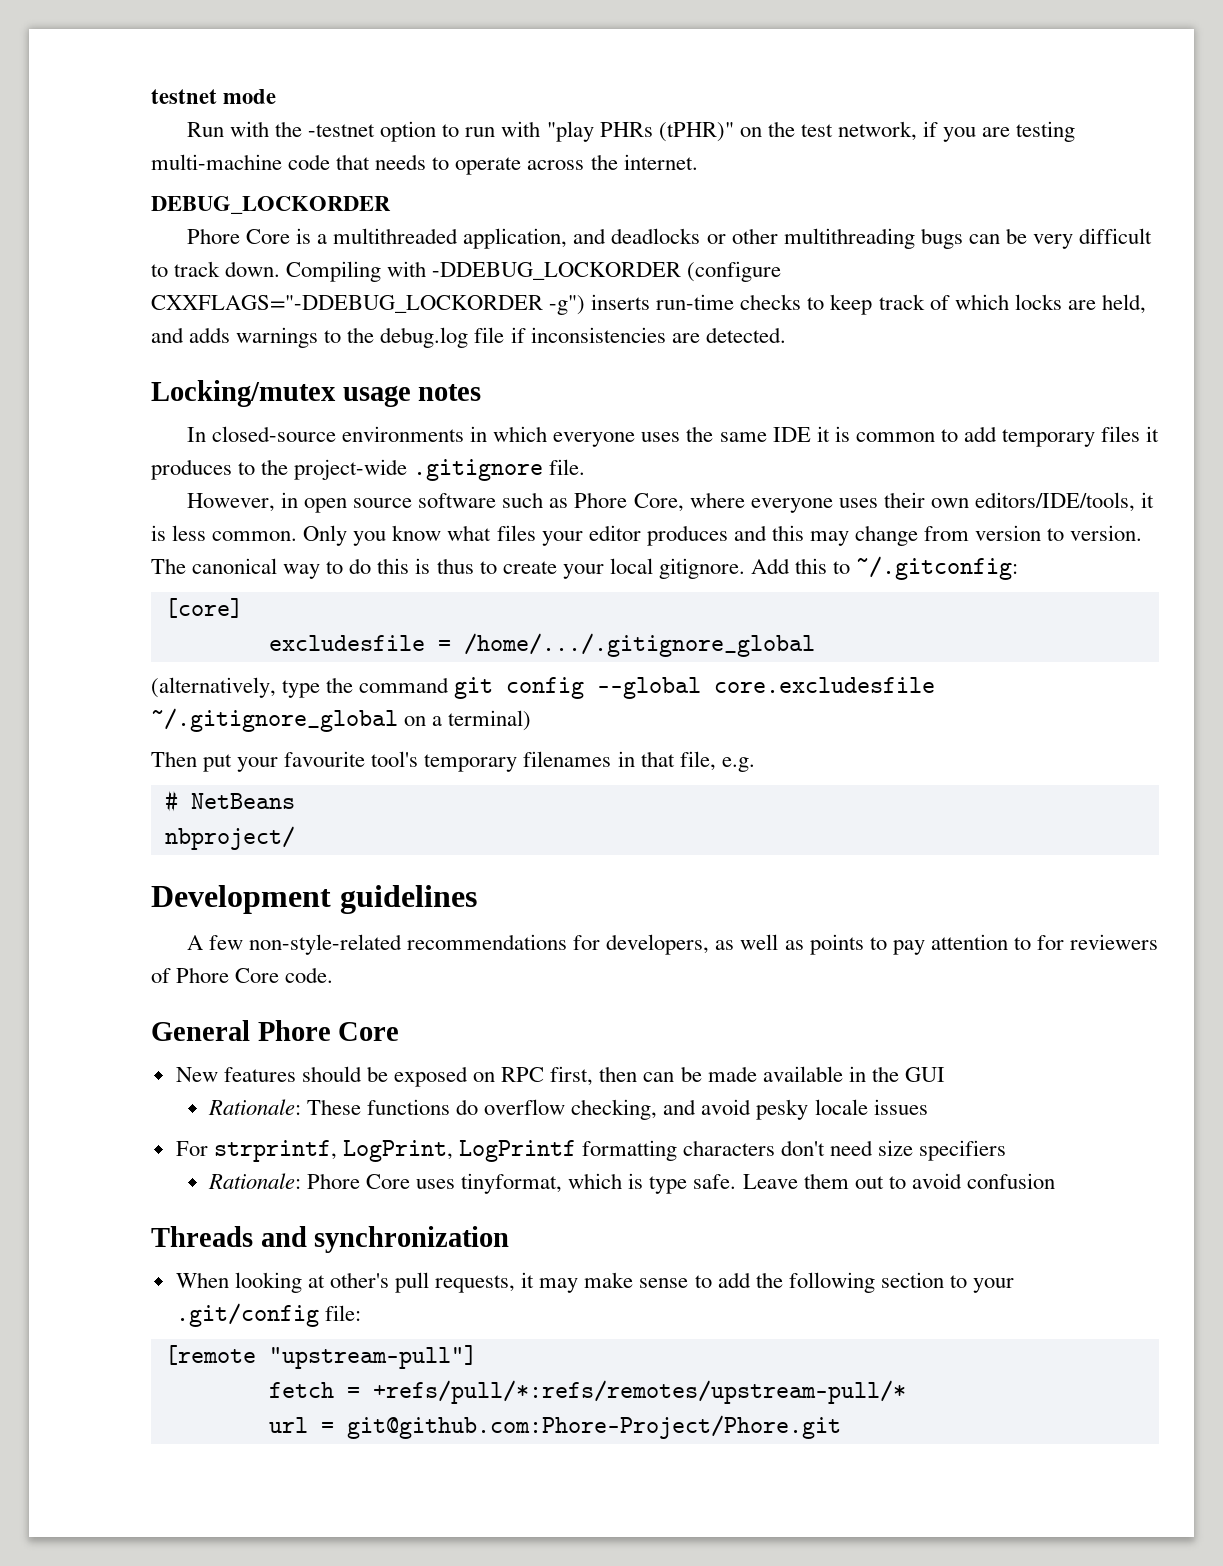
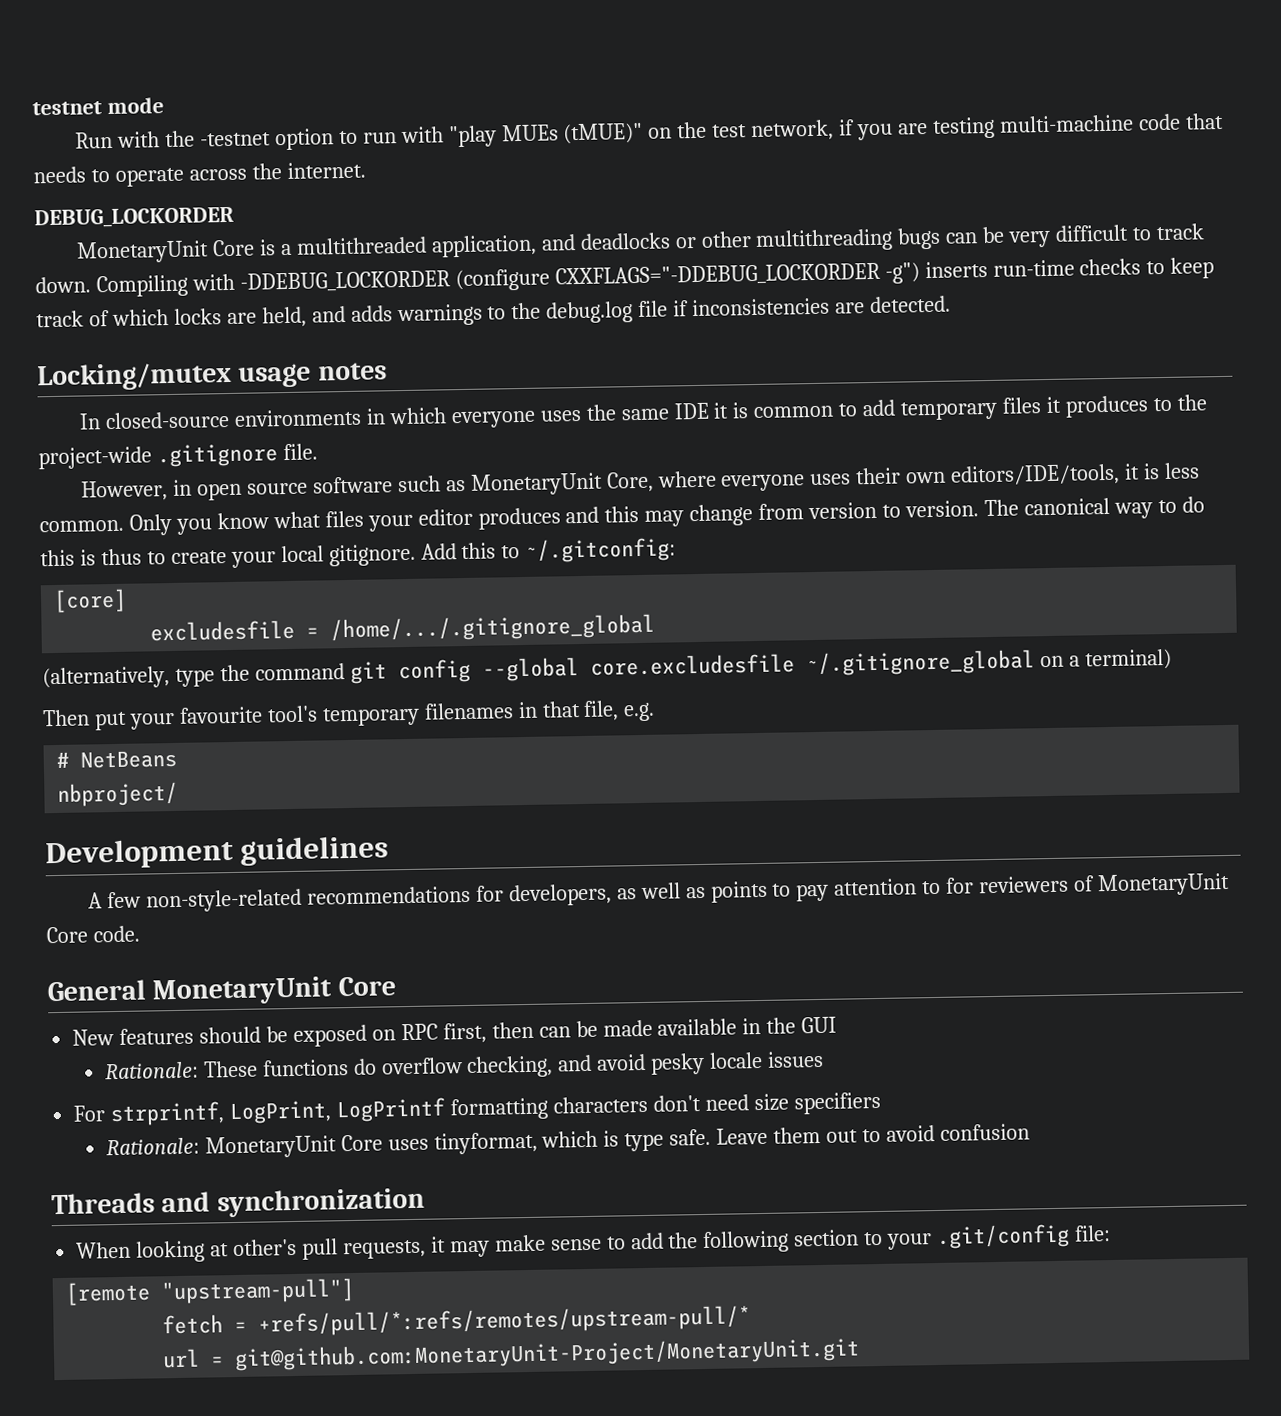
- Run with the -testnet option to run with "play PHRs (tPHR)" on the test network, if you are testing multi-machine code that needs to operate across the internet.
+ Run with the -testnet option to run with "play MUEs (tMUE)" on the test network, if you are testing multi-machine code that needs to operate across the internet.
- Phore Core is a multithreaded application, and deadlocks or other multithreading bugs can be very difficult to track down.
+ MonetaryUnit Core is a multithreaded application, and deadlocks or other multithreading bugs can be very difficult to track down.
- However, in open source software such as Phore Core, where everyone uses their own editors/IDE/tools, it is less common.
+ However, in open source software such as MonetaryUnit Core, where everyone uses their own editors/IDE/tools, it is less common.
- A few non-style-related recommendations for developers, as well as points to pay attention to for reviewers of Phore Core code.
+ A few non-style-related recommendations for developers, as well as points to pay attention to for reviewers of MonetaryUnit Core code.
- General Phore Core
+ General MonetaryUnit Core
- Rationale: Phore Core uses tinyformat, which is type safe.
+ Rationale: MonetaryUnit Core uses tinyformat, which is type safe.
- url = git@github.com:Phore-Project/Phore.git
+ url = git@github.com:MonetaryUnit-Project/MonetaryUnit.git

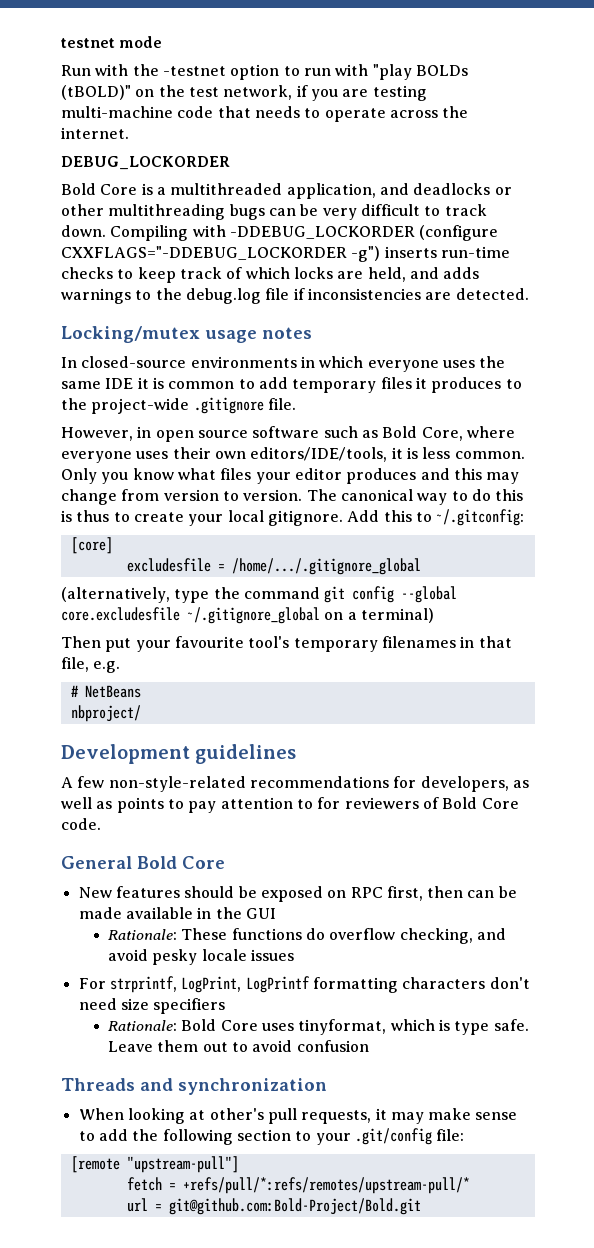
- Run with the -testnet option to run with "play MUEs (tMUE)" on the test network, if you are testing multi-machine code that needs to operate across the internet.
+ Run with the -testnet option to run with "play BOLDs (tBOLD)" on the test network, if you are testing multi-machine code that needs to operate across the internet.
- MonetaryUnit Core is a multithreaded application, and deadlocks or other multithreading bugs can be very difficult to track down.
+ Bold Core is a multithreaded application, and deadlocks or other multithreading bugs can be very difficult to track down.
- However, in open source software such as MonetaryUnit Core, where everyone uses their own editors/IDE/tools, it is less common.
+ However, in open source software such as Bold Core, where everyone uses their own editors/IDE/tools, it is less common.
- A few non-style-related recommendations for developers, as well as points to pay attention to for reviewers of MonetaryUnit Core code.
+ A few non-style-related recommendations for developers, as well as points to pay attention to for reviewers of Bold Core code.
- General MonetaryUnit Core
+ General Bold Core
- Rationale: MonetaryUnit Core uses tinyformat, which is type safe.
+ Rationale: Bold Core uses tinyformat, which is type safe.
- url = git@github.com:MonetaryUnit-Project/MonetaryUnit.git
+ url = git@github.com:Bold-Project/Bold.git

